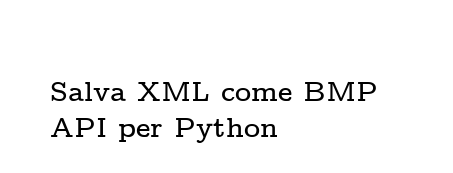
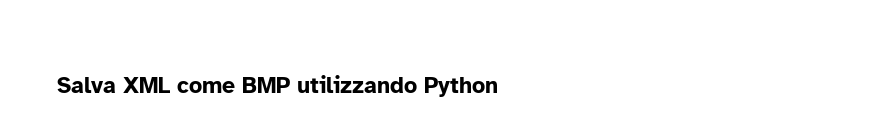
- Salva XML come BMP API per Python
+ Salva XML come BMP utilizzando Python

